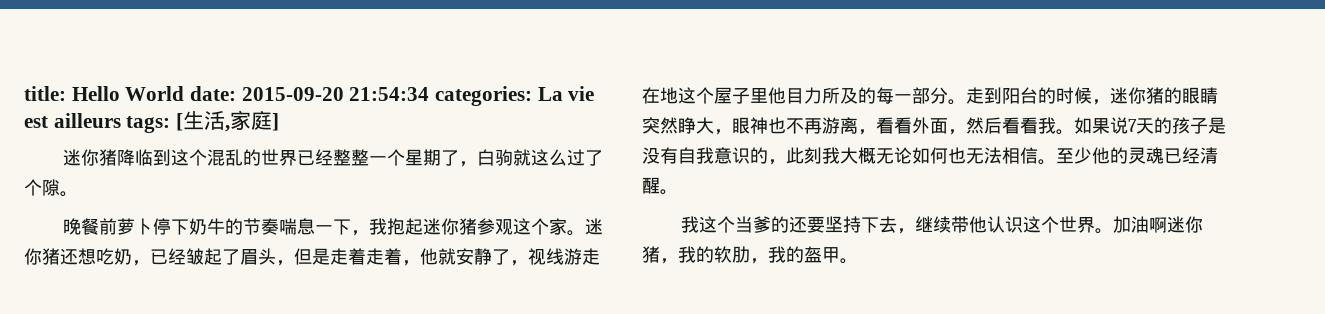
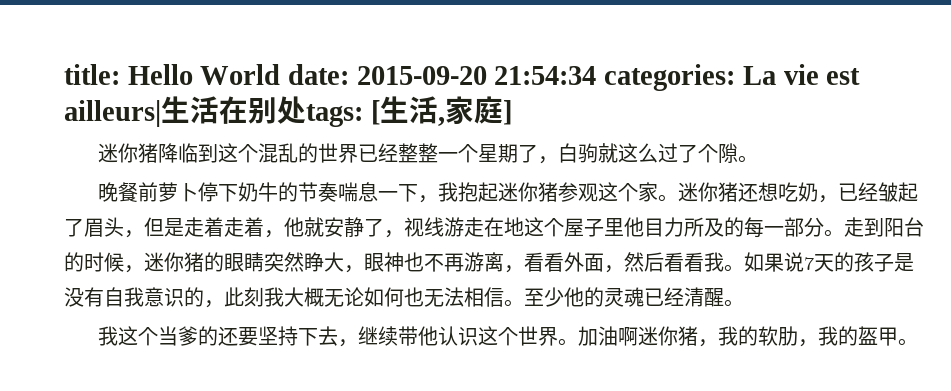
- title: Hello World date: 2015-09-20 21:54:34 categories: La vie est ailleurs tags: [生活,家庭]
+ title: Hello World date: 2015-09-20 21:54:34 categories: La vie est ailleurs|生活在别处tags: [生活,家庭]

